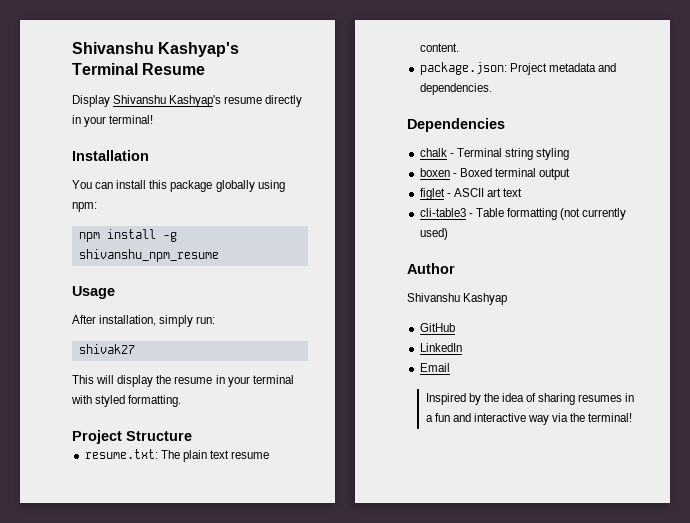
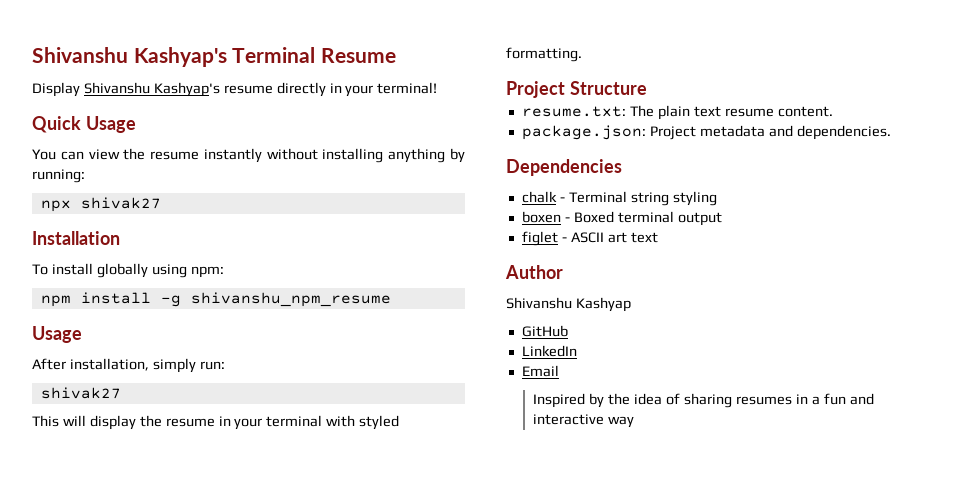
- Installation
+ Quick Usage
- You can install this package globally using npm:
+ You can view the resume instantly without installing anything by running:
+ npx shivak27
+ Installation
+ To install globally using npm:
- cli-table3 - Table formatting (not currently used)
- Inspired by the idea of sharing resumes in a fun and interactive way via the terminal!
+ Inspired by the idea of sharing resumes in a fun and interactive way

